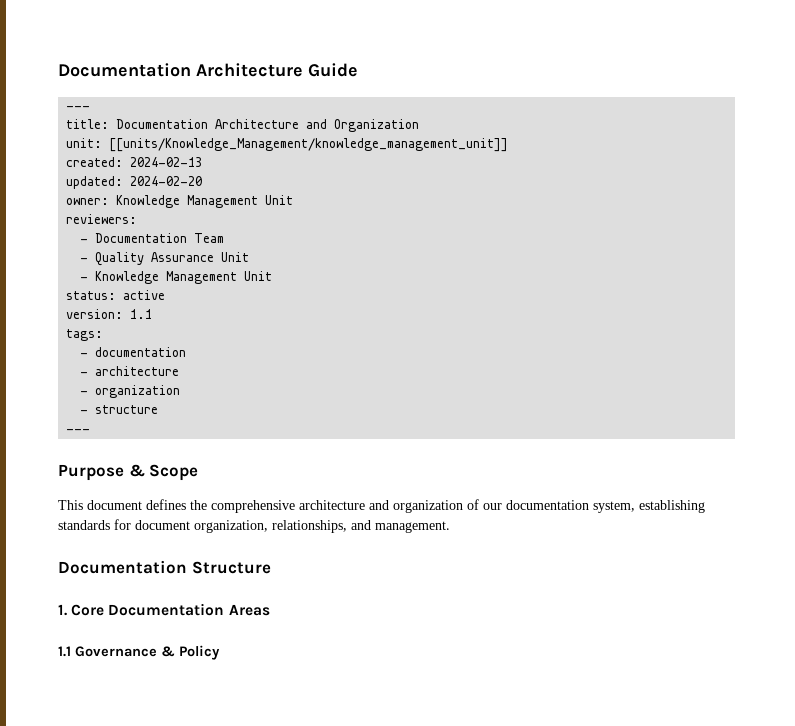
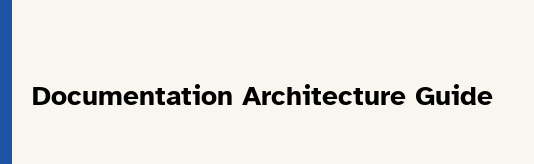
  Documentation Architecture Guide
- ---
- title: Documentation Architecture and Organization
- unit: [[units/Knowledge_Management/knowledge_management_unit]]
- created: 2024-02-13
- updated: 2024-02-20
- owner: Knowledge Management Unit
- reviewers:
- - Documentation Team
- - Quality Assurance Unit
- - Knowledge Management Unit
- status: active
- version: 1.1
- tags:
- - documentation
- - architecture
- - organization
- - structure
- ---
- Purpose & Scope
- This document defines the comprehensive architecture and organization of our documentation system, establishing standards for document organization, relationships, and management.
- Documentation Structure
- 1. Core Documentation Areas
- 1.1 Governance & Policy

